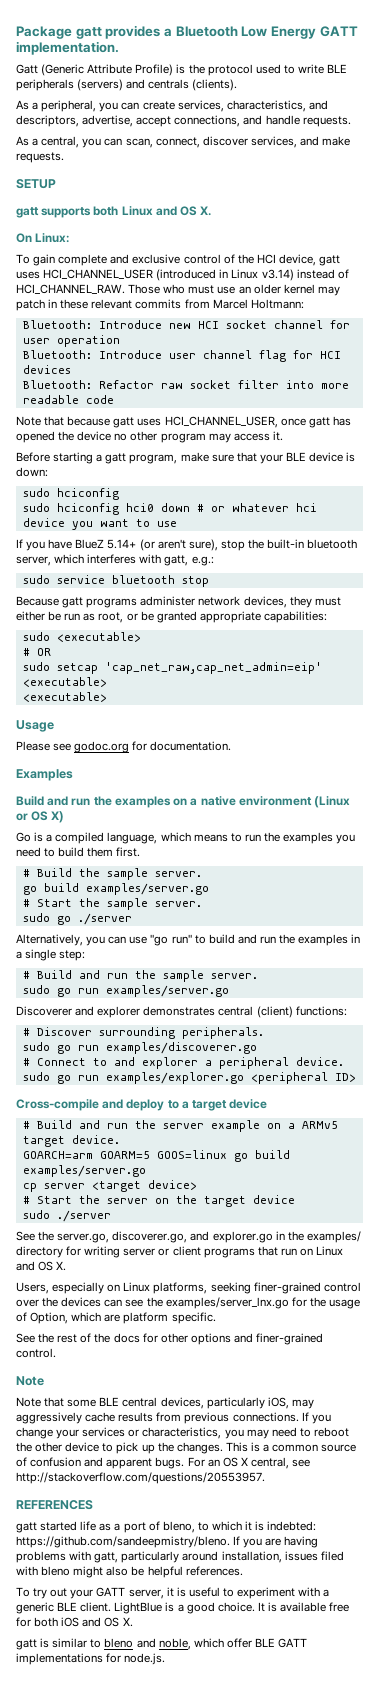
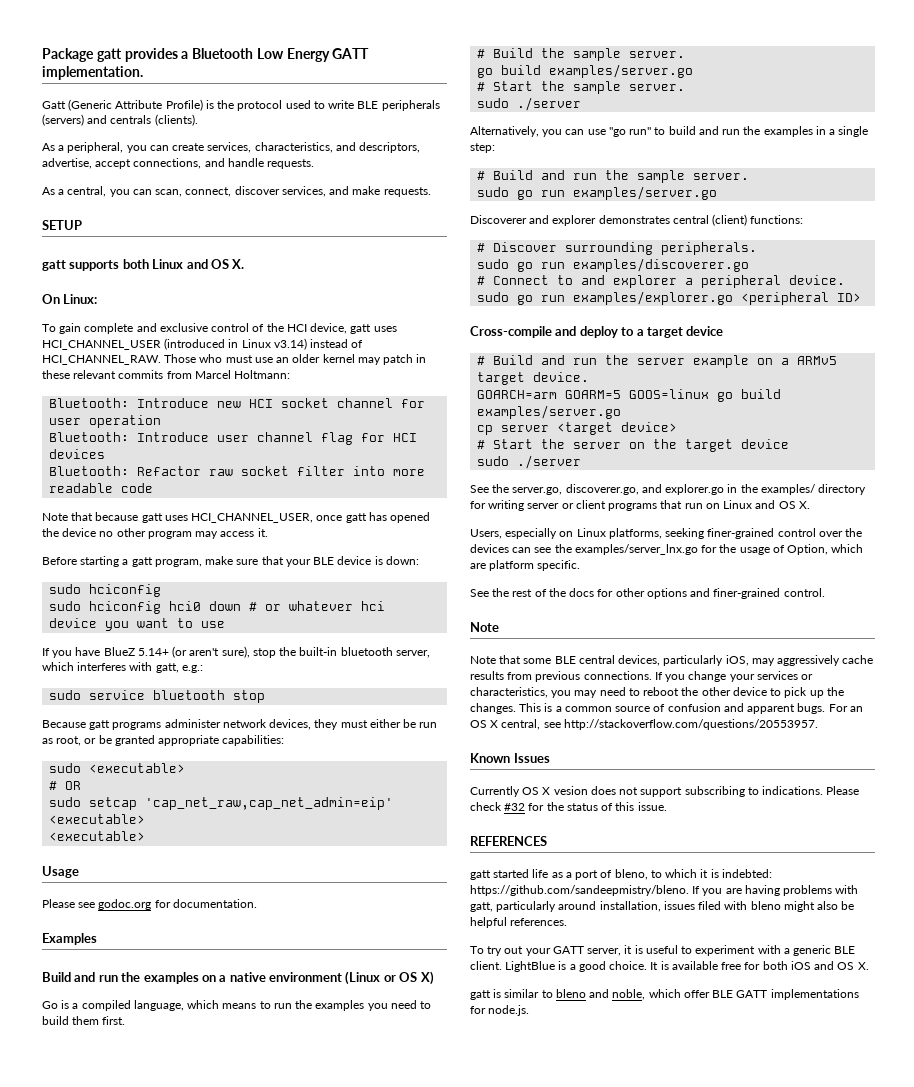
  # Start the sample server.
- sudo go ./server
+ sudo ./server
+ Known Issues
+ Currently OS X vesion does not support subscribing to indications. Please check #32 for the status of this issue.

